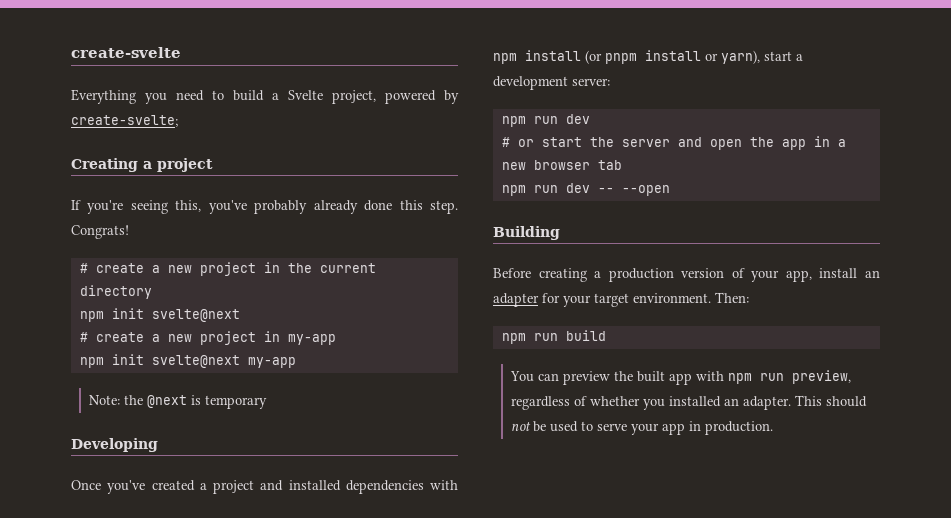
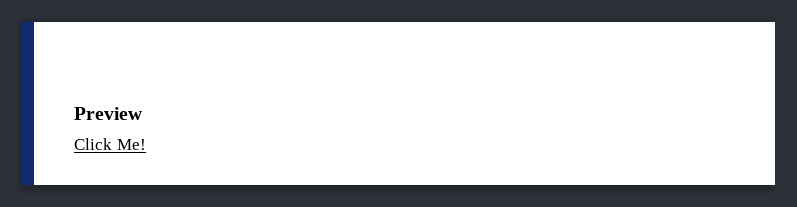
- create-svelte
- Everything you need to build a Svelte project, powered by create-svelte;
- Creating a project
- If you're seeing this, you've probably already done this step. Congrats!
- # create a new project in the current directory
- npm init svelte@next
- # create a new project in my-app
- npm init svelte@next my-app
- Note: the @next is temporary
- Developing
- Once you've created a project and installed dependencies with npm install (or pnpm install or yarn), start a development server:
- npm run dev
- # or start the server and open the app in a new browser tab
- npm run dev -- --open
- Building
- Before creating a production version of your app, install an adapter for your target environment. Then:
- npm run build
- You can preview the built app with npm run preview, regardless of whether you installed an adapter. This should not be used to serve your app in production.
+ Preview
+ Click Me!

